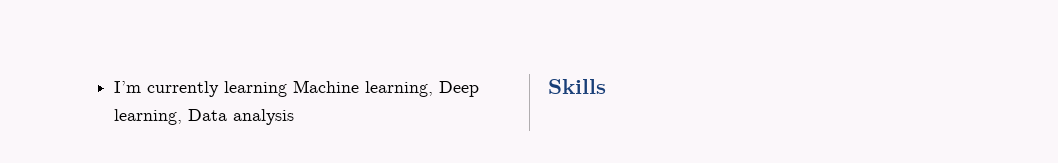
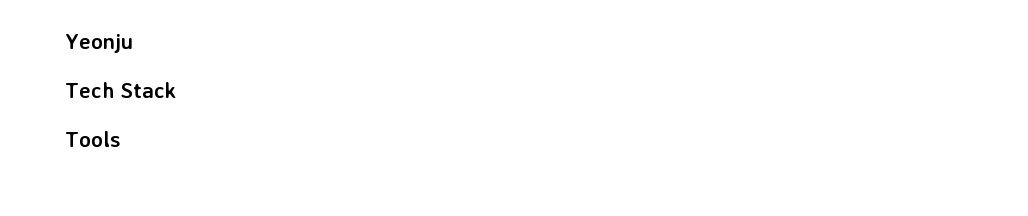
- I’m currently learning Machine learning, Deep learning, Data analysis
- Skills
+ Yeonju
+ Tech Stack
+ Tools

